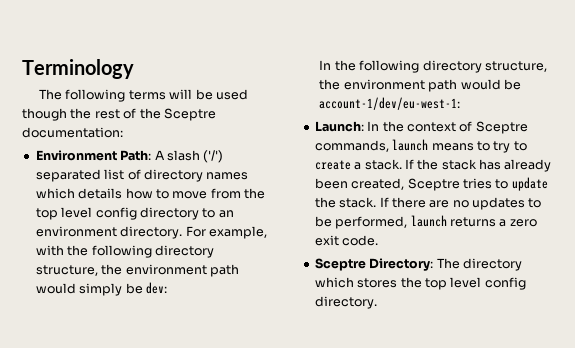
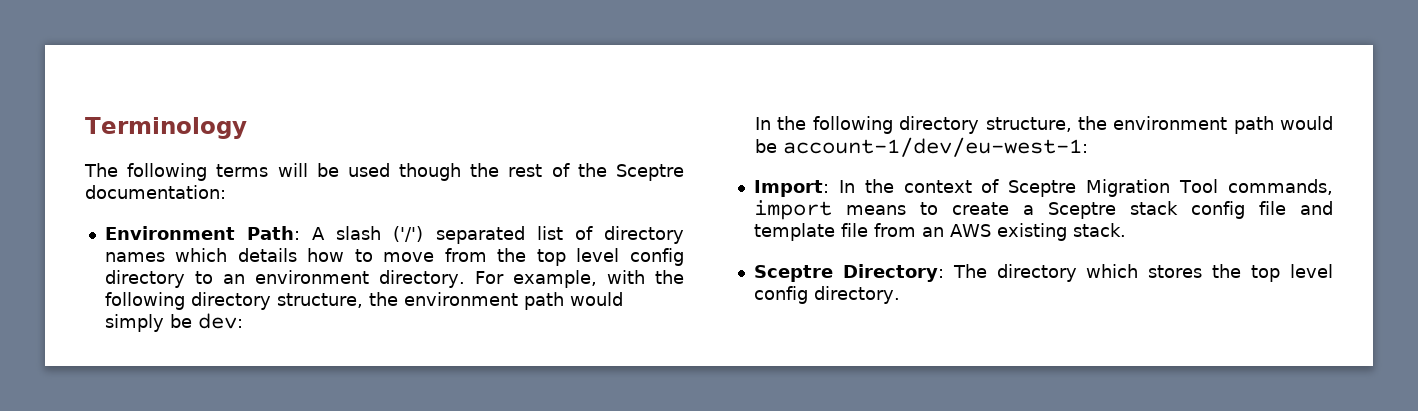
- Launch: In the context of Sceptre commands, launch means to try to create a stack. If the stack has already been created, Sceptre tries to update the stack. If there are no updates to be performed, launch returns a zero exit code.
+ Import: In the context of Sceptre Migration Tool commands, import means to create a Sceptre stack config file and template file from an AWS existing stack.

